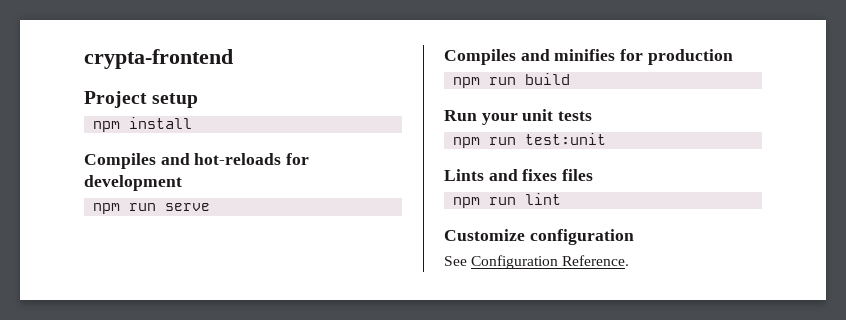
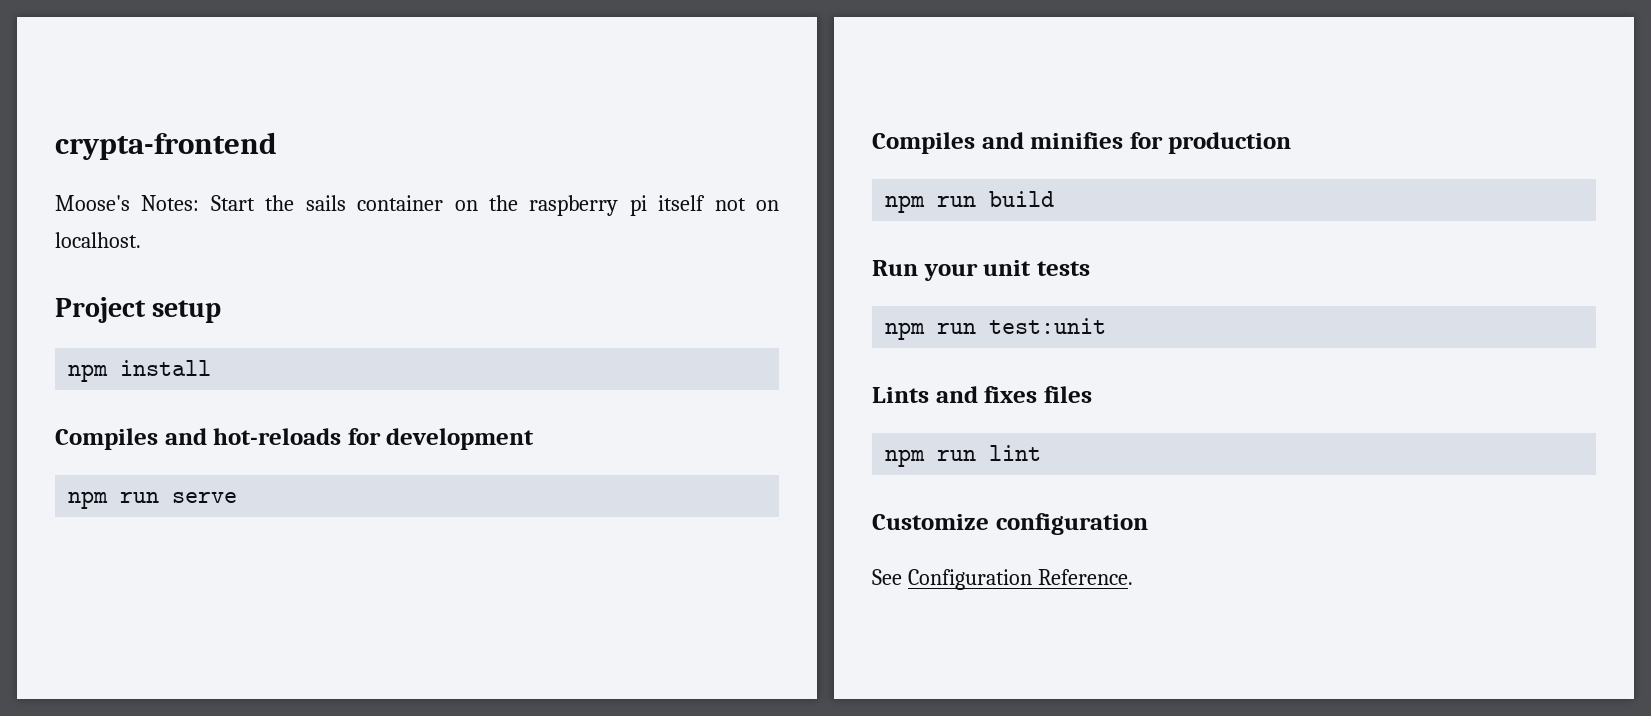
+ Moose's Notes: Start the sails container on the raspberry pi itself not on localhost.

